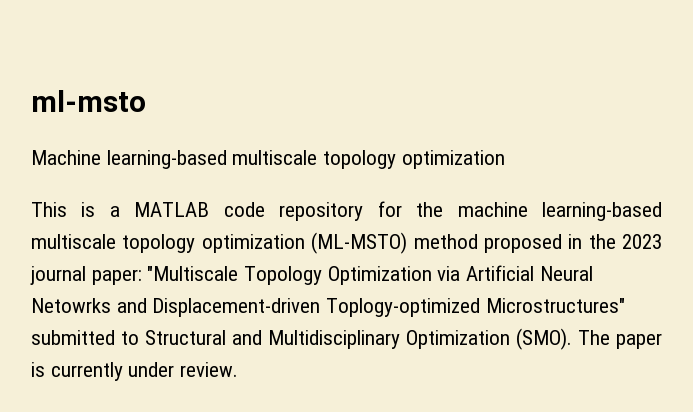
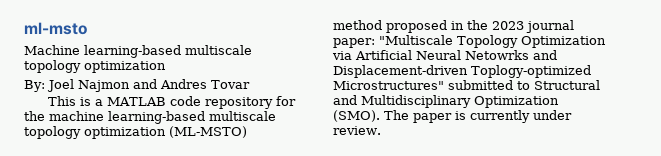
+ By: Joel Najmon and Andres Tovar

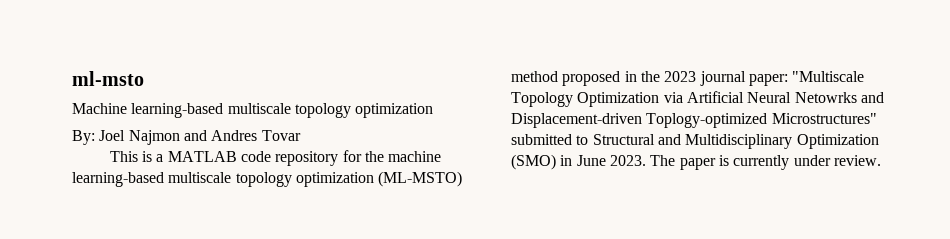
- This is a MATLAB code repository for the machine learning-based multiscale topology optimization (ML-MSTO) method proposed in the 2023 journal paper: "Multiscale Topology Optimization via Artificial Neural Netowrks and Displacement-driven Toplogy-optimized Microstructures" submitted to Structural and Multidisciplinary Optimization (SMO).
+ This is a MATLAB code repository for the machine learning-based multiscale topology optimization (ML-MSTO) method proposed in the 2023 journal paper: "Multiscale Topology Optimization via Artificial Neural Netowrks and Displacement-driven Toplogy-optimized Microstructures" submitted to Structural and Multidisciplinary Optimization (SMO) in June 2023.

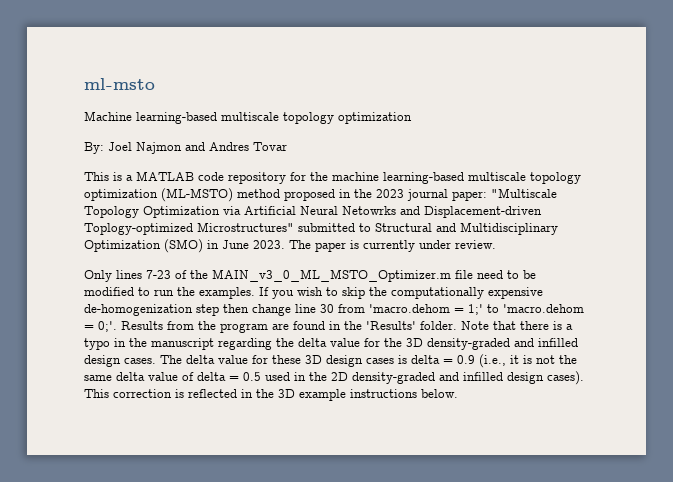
+ Only lines 7-23 of the MAIN_v3_0_ML_MSTO_Optimizer.m file need to be modified to run the examples. If you wish to skip the computationally expensive de-homogenization step then change line 30 from 'macro.dehom = 1;' to 'macro.dehom = 0;'. Results from the program are found in the 'Results' folder. Note that there is a typo in the manuscript regarding the delta value for the 3D density-graded and infilled design cases. The delta value for these 3D design cases is delta = 0.9 (i.e., it is not the same delta value of delta = 0.5 used in the 2D density-graded and infilled design cases). This correction is reflected in the 3D example instructions below.

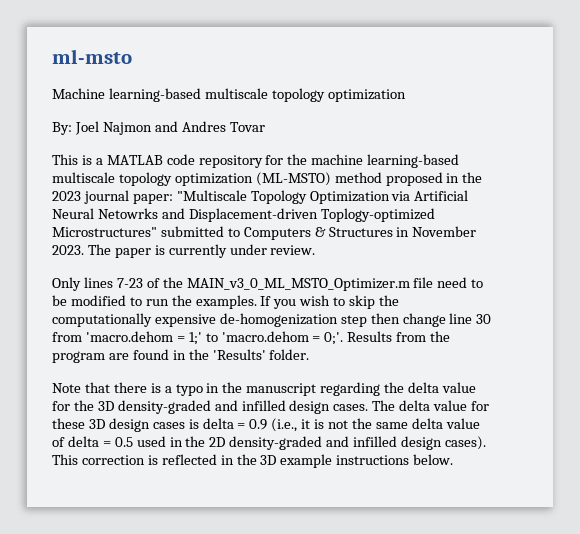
- This is a MATLAB code repository for the machine learning-based multiscale topology optimization (ML-MSTO) method proposed in the 2023 journal paper: "Multiscale Topology Optimization via Artificial Neural Netowrks and Displacement-driven Toplogy-optimized Microstructures" submitted to Structural and Multidisciplinary Optimization (SMO) in June 2023.
+ This is a MATLAB code repository for the machine learning-based multiscale topology optimization (ML-MSTO) method proposed in the 2023 journal paper: "Multiscale Topology Optimization via Artificial Neural Netowrks and Displacement-driven Toplogy-optimized Microstructures" submitted to Computers & Structures in November 2023.
- Results from the program are found in the 'Results' folder. Note that there is a typo in the manuscript regarding the delta value for the 3D density-graded and infilled design cases.
+ Results from the program are found in the 'Results' folder.
+ Note that there is a typo in the manuscript regarding the delta value for the 3D density-graded and infilled design cases.

